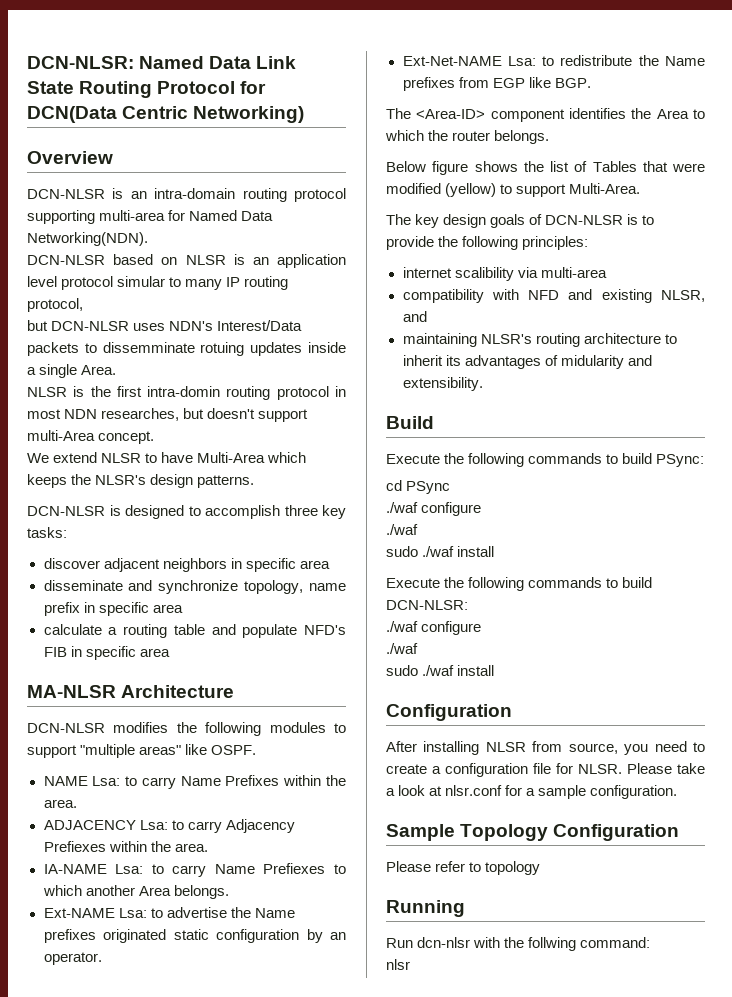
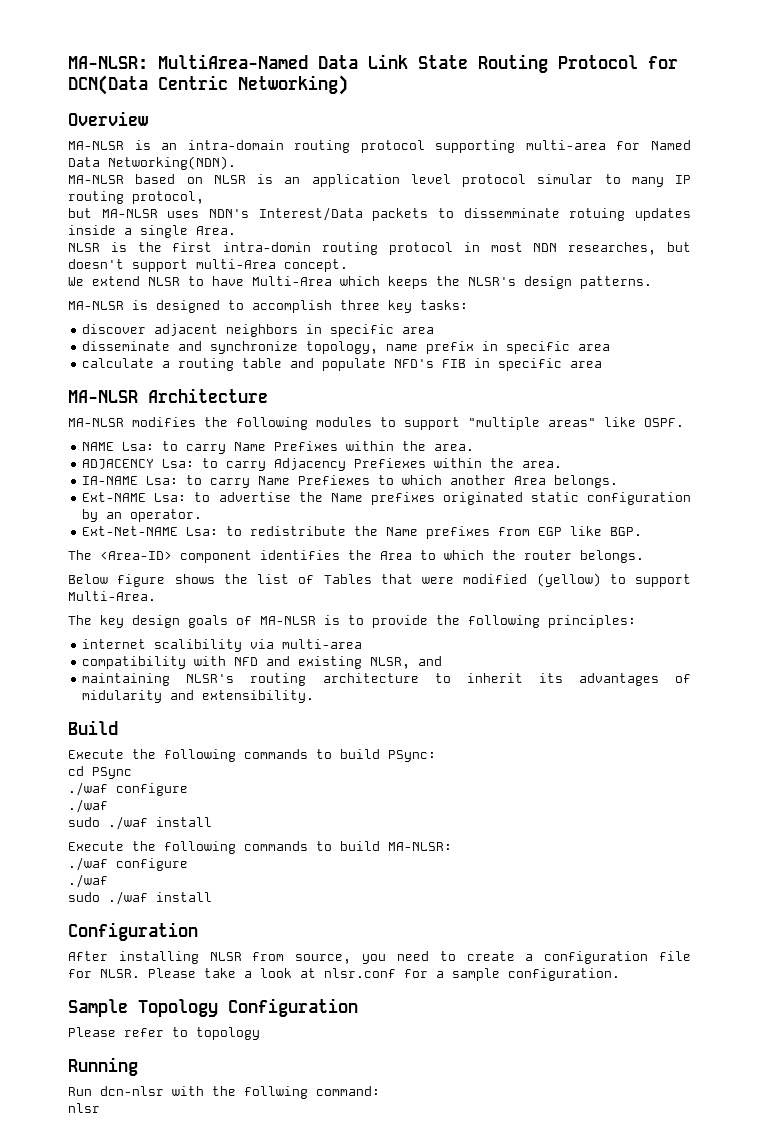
- DCN-NLSR: Named Data Link State Routing Protocol for DCN(Data Centric Networking)
+ MA-NLSR: MultiArea-Named Data Link State Routing Protocol for DCN(Data Centric Networking)
- DCN-NLSR is an intra-domain routing protocol supporting multi-area for Named Data Networking(NDN).
+ MA-NLSR is an intra-domain routing protocol supporting multi-area for Named Data Networking(NDN).
- DCN-NLSR based on NLSR is an application level protocol simular to many IP routing protocol,
+ MA-NLSR based on NLSR is an application level protocol simular to many IP routing protocol,
- but DCN-NLSR uses NDN's Interest/Data packets to dissemminate rotuing updates inside a single Area.
+ but MA-NLSR uses NDN's Interest/Data packets to dissemminate rotuing updates inside a single Area.
- DCN-NLSR is designed to accomplish three key tasks:
+ MA-NLSR is designed to accomplish three key tasks:
- DCN-NLSR modifies the following modules to support "multiple areas" like OSPF.
+ MA-NLSR modifies the following modules to support "multiple areas" like OSPF.
- The key design goals of DCN-NLSR is to provide the following principles:
+ The key design goals of MA-NLSR is to provide the following principles:
- Execute the following commands to build DCN-NLSR:
+ Execute the following commands to build MA-NLSR:

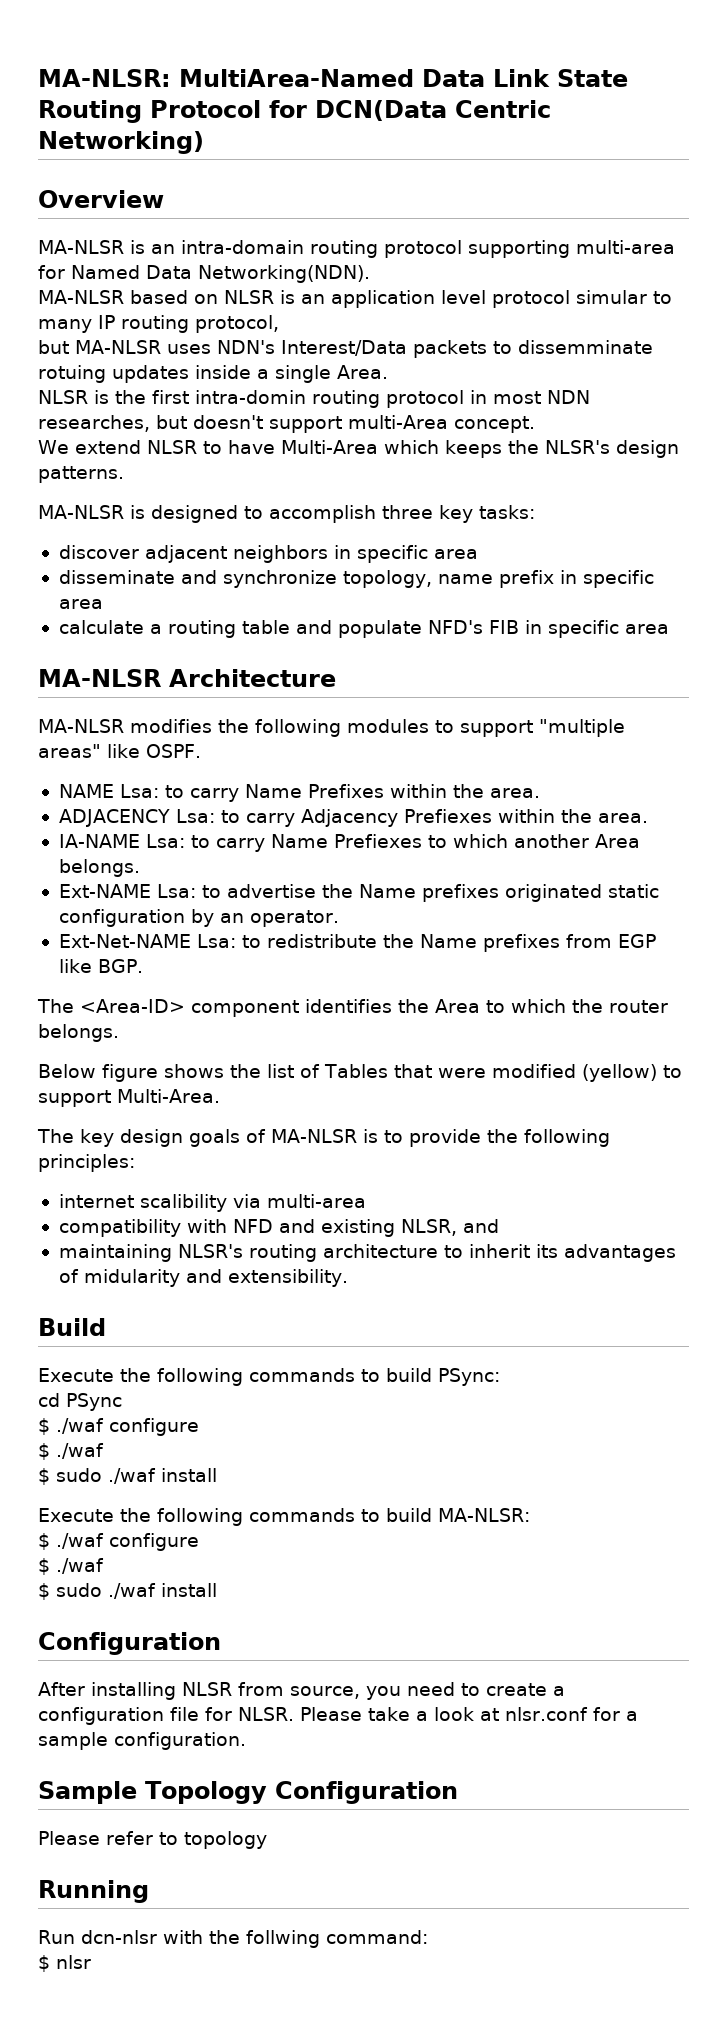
  cd PSync
- ./waf configure
- ./waf
- sudo ./waf install
+ $ ./waf configure
+ $ ./waf
+ $ sudo ./waf install
  Execute the following commands to build MA-NLSR:
- ./waf configure
- ./waf
- sudo ./waf install
+ $ ./waf configure
+ $ ./waf
+ $ sudo ./waf install
- nlsr
+ $ nlsr

